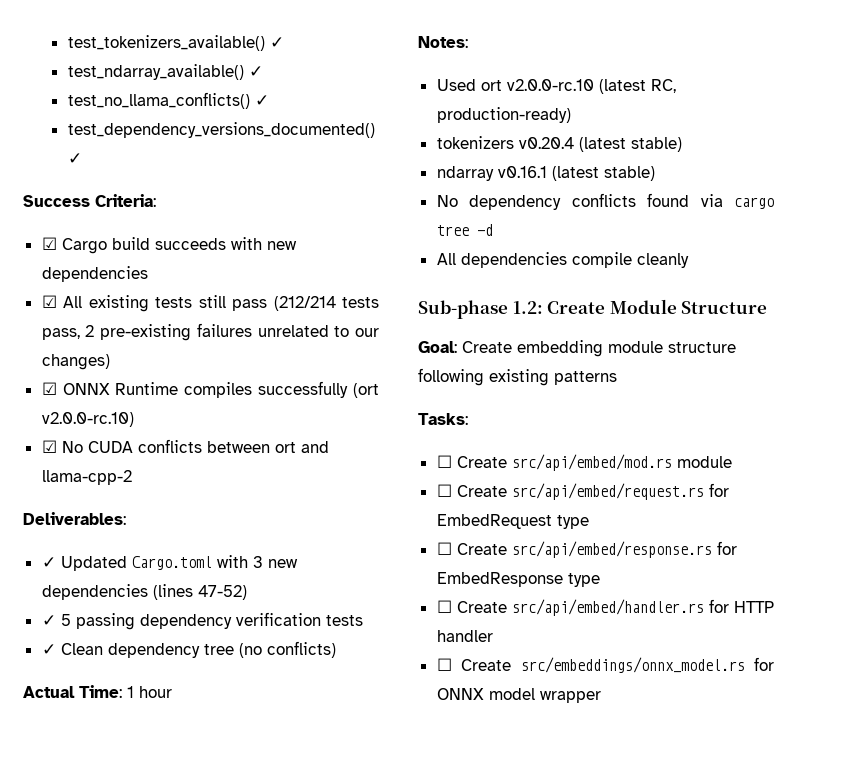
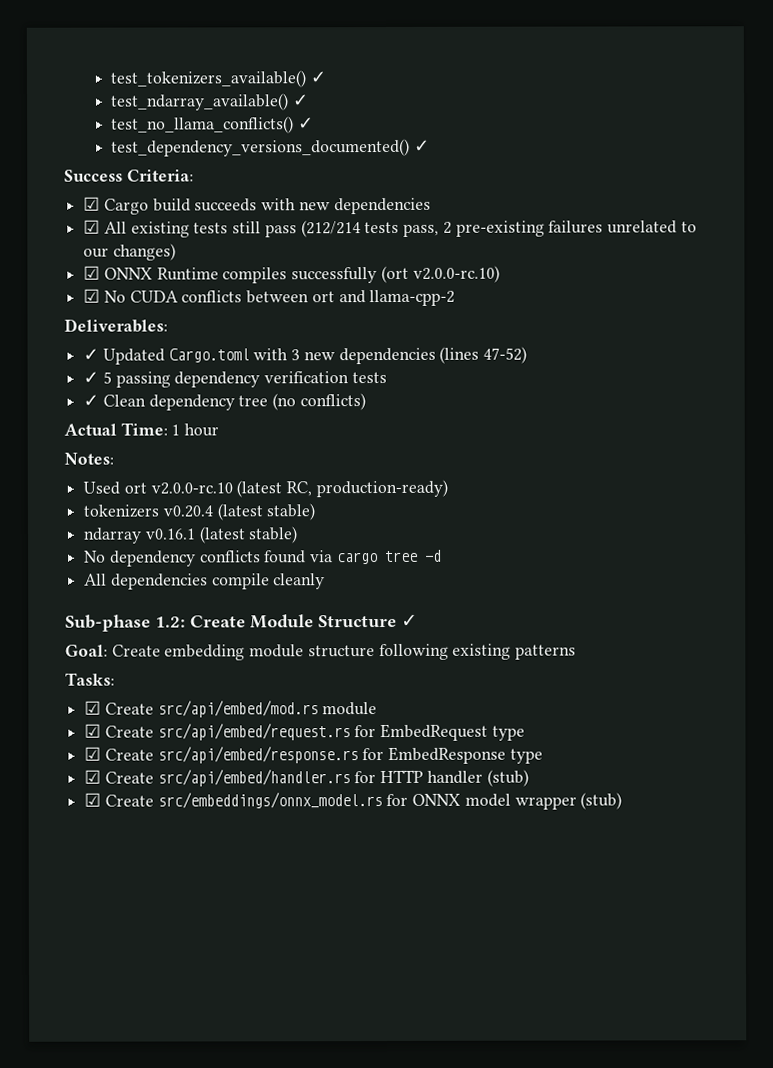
- Sub-phase 1.2: Create Module Structure
+ Sub-phase 1.2: Create Module Structure ✓
- ☐ Create src/api/embed/mod.rs module
+ ☑ Create src/api/embed/mod.rs module
- ☐ Create src/api/embed/request.rs for EmbedRequest type
+ ☑ Create src/api/embed/request.rs for EmbedRequest type
- ☐ Create src/api/embed/response.rs for EmbedResponse type
+ ☑ Create src/api/embed/response.rs for EmbedResponse type
- ☐ Create src/api/embed/handler.rs for HTTP handler
- ☐ Create src/embeddings/onnx_model.rs for ONNX model wrapper
+ ☑ Create src/api/embed/handler.rs for HTTP handler (stub)
+ ☑ Create src/embeddings/onnx_model.rs for ONNX model wrapper (stub)

